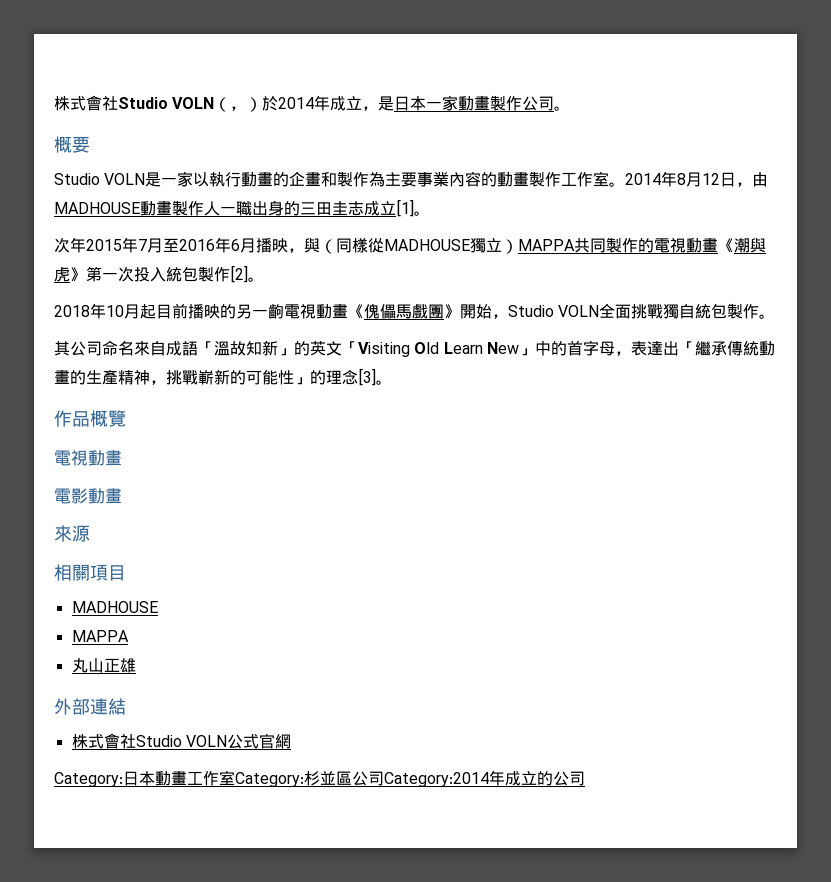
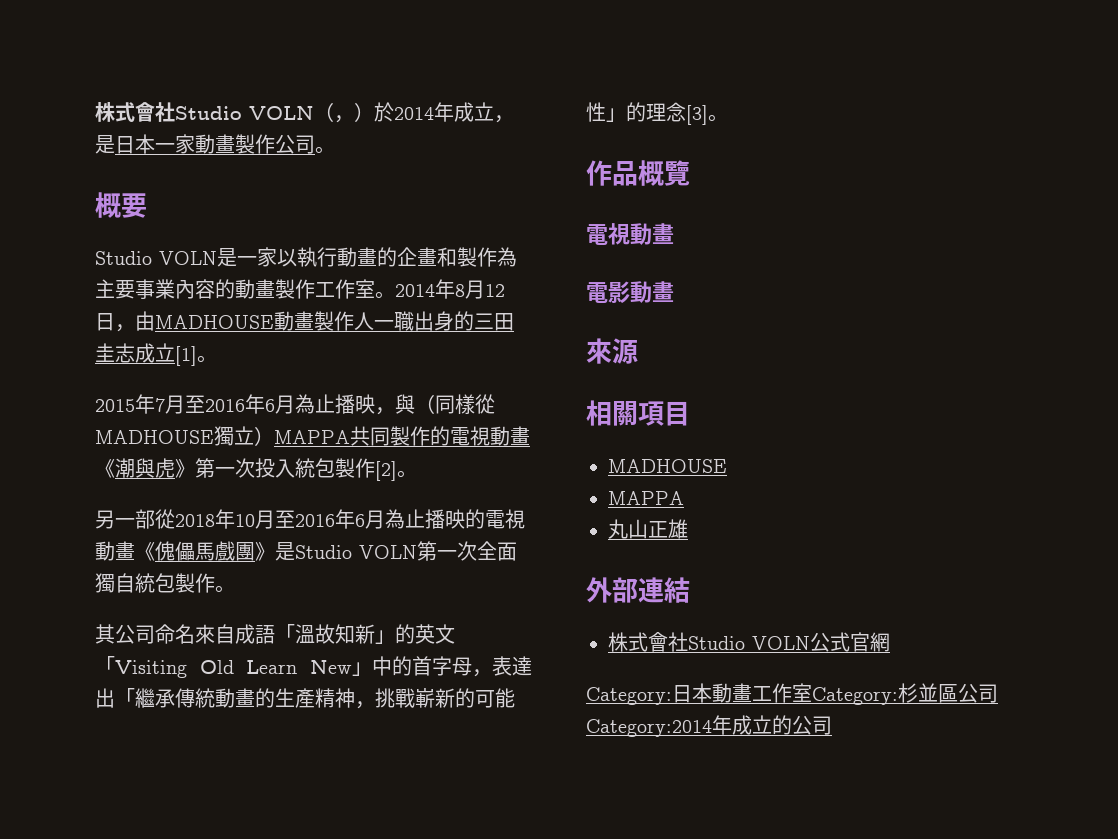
- 次年2015年7月至2016年6月播映，與（同樣從MADHOUSE獨立）MAPPA共同製作的電視動畫《潮與虎》第一次投入統包製作[2]。
+ 2015年7月至2016年6月為止播映，與（同樣從MADHOUSE獨立）MAPPA共同製作的電視動畫《潮與虎》第一次投入統包製作[2]。
- 2018年10月起目前播映的另一齣電視動畫《傀儡馬戲團》開始，Studio VOLN全面挑戰獨自統包製作。
+ 另一部從2018年10月至2016年6月為止播映的電視動畫《傀儡馬戲團》是Studio VOLN第一次全面獨自統包製作。

